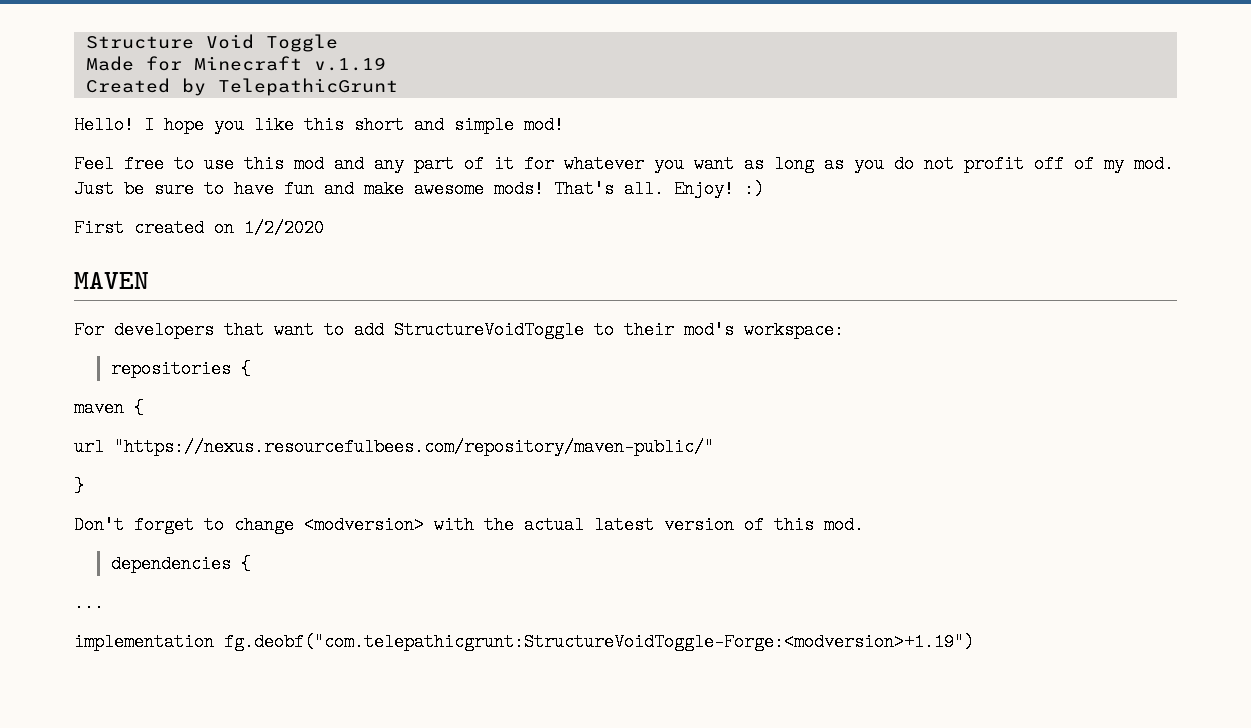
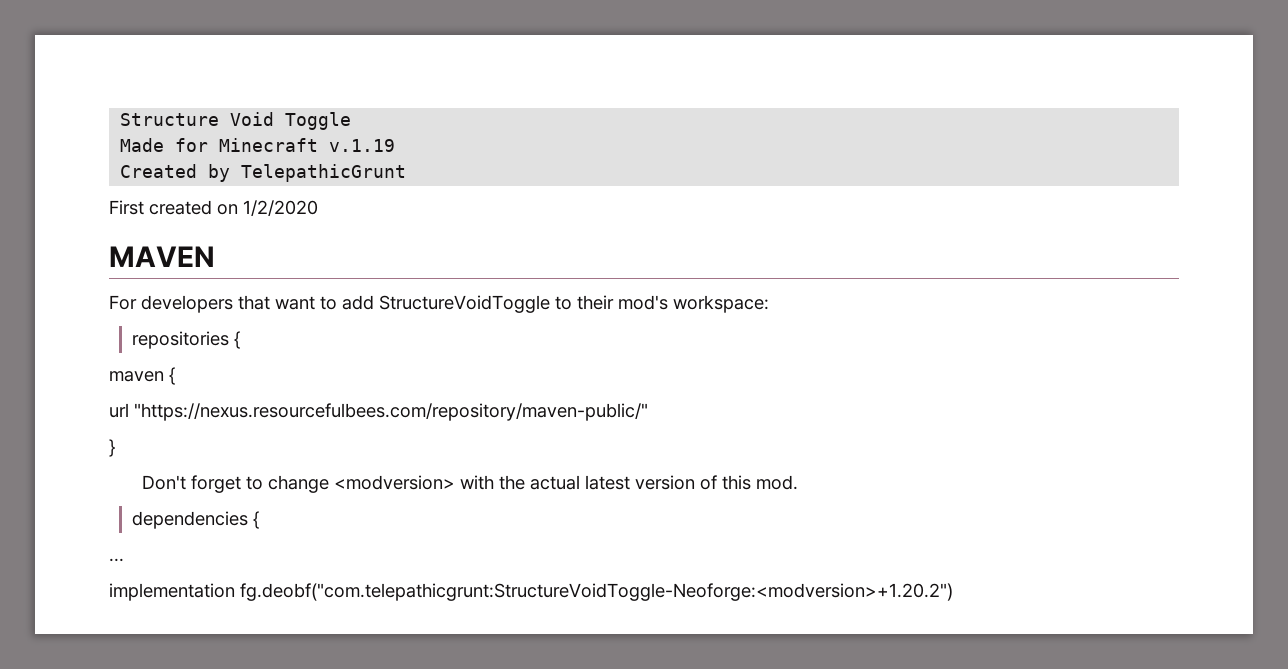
- Hello! I hope you like this short and simple mod!
- Feel free to use this mod and any part of it for whatever you want as long as you do not profit off of my mod. Just be sure to have fun and make awesome mods! That's all. Enjoy! :)
- implementation fg.deobf("com.telepathicgrunt:StructureVoidToggle-Forge:<modversion>+1.19")
+ implementation fg.deobf("com.telepathicgrunt:StructureVoidToggle-Neoforge:<modversion>+1.20.2")

